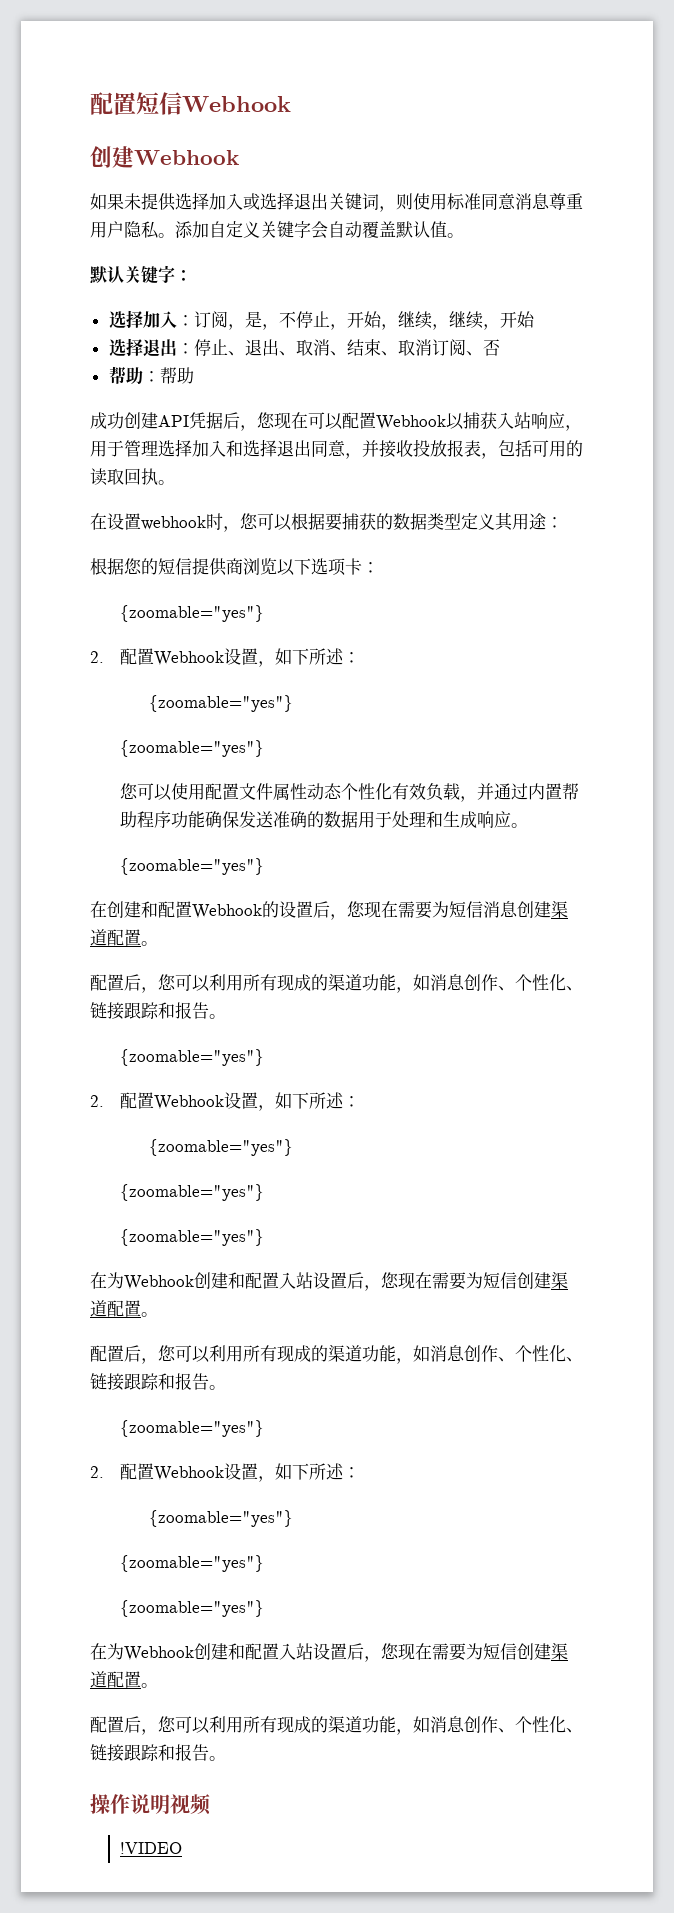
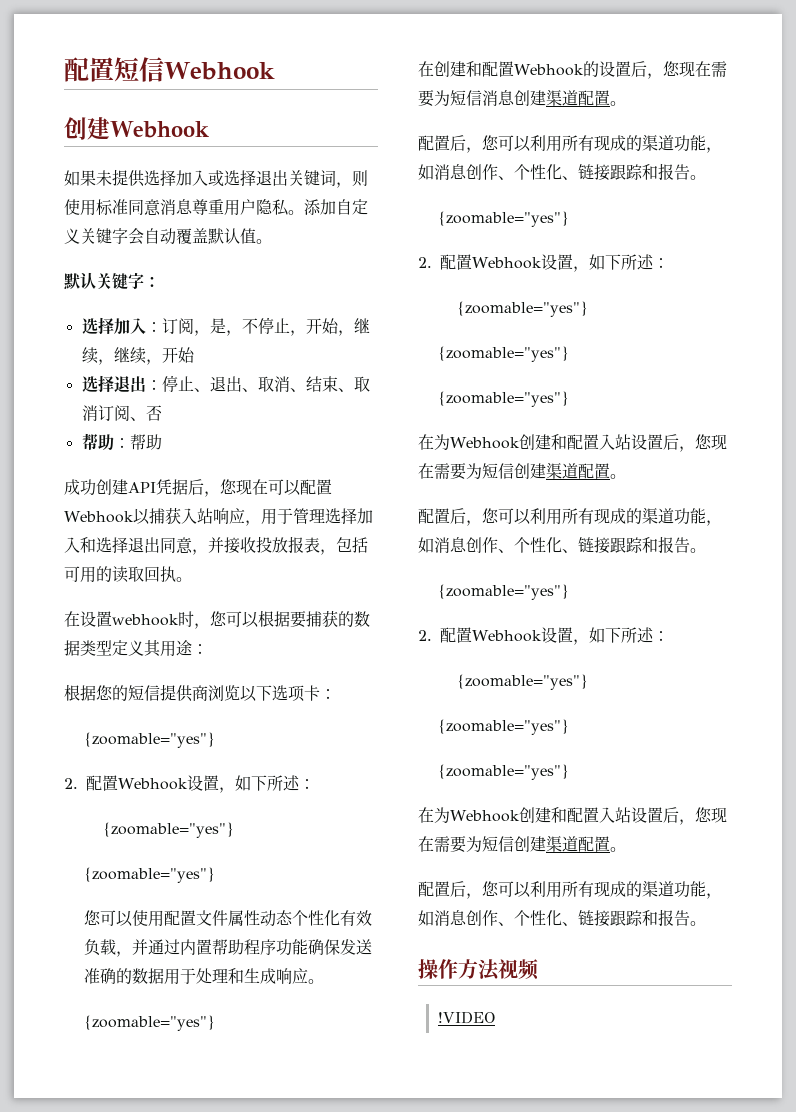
- 操作说明视频
+ 操作方法视频

